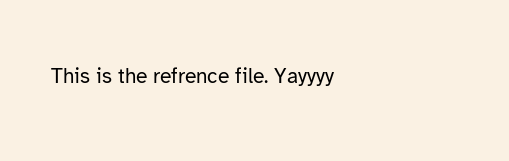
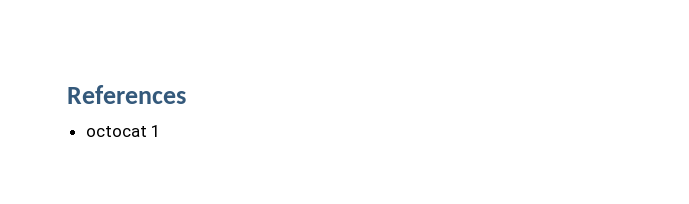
- This is the refrence file. Yayyyy
+ References
+ octocat 1

